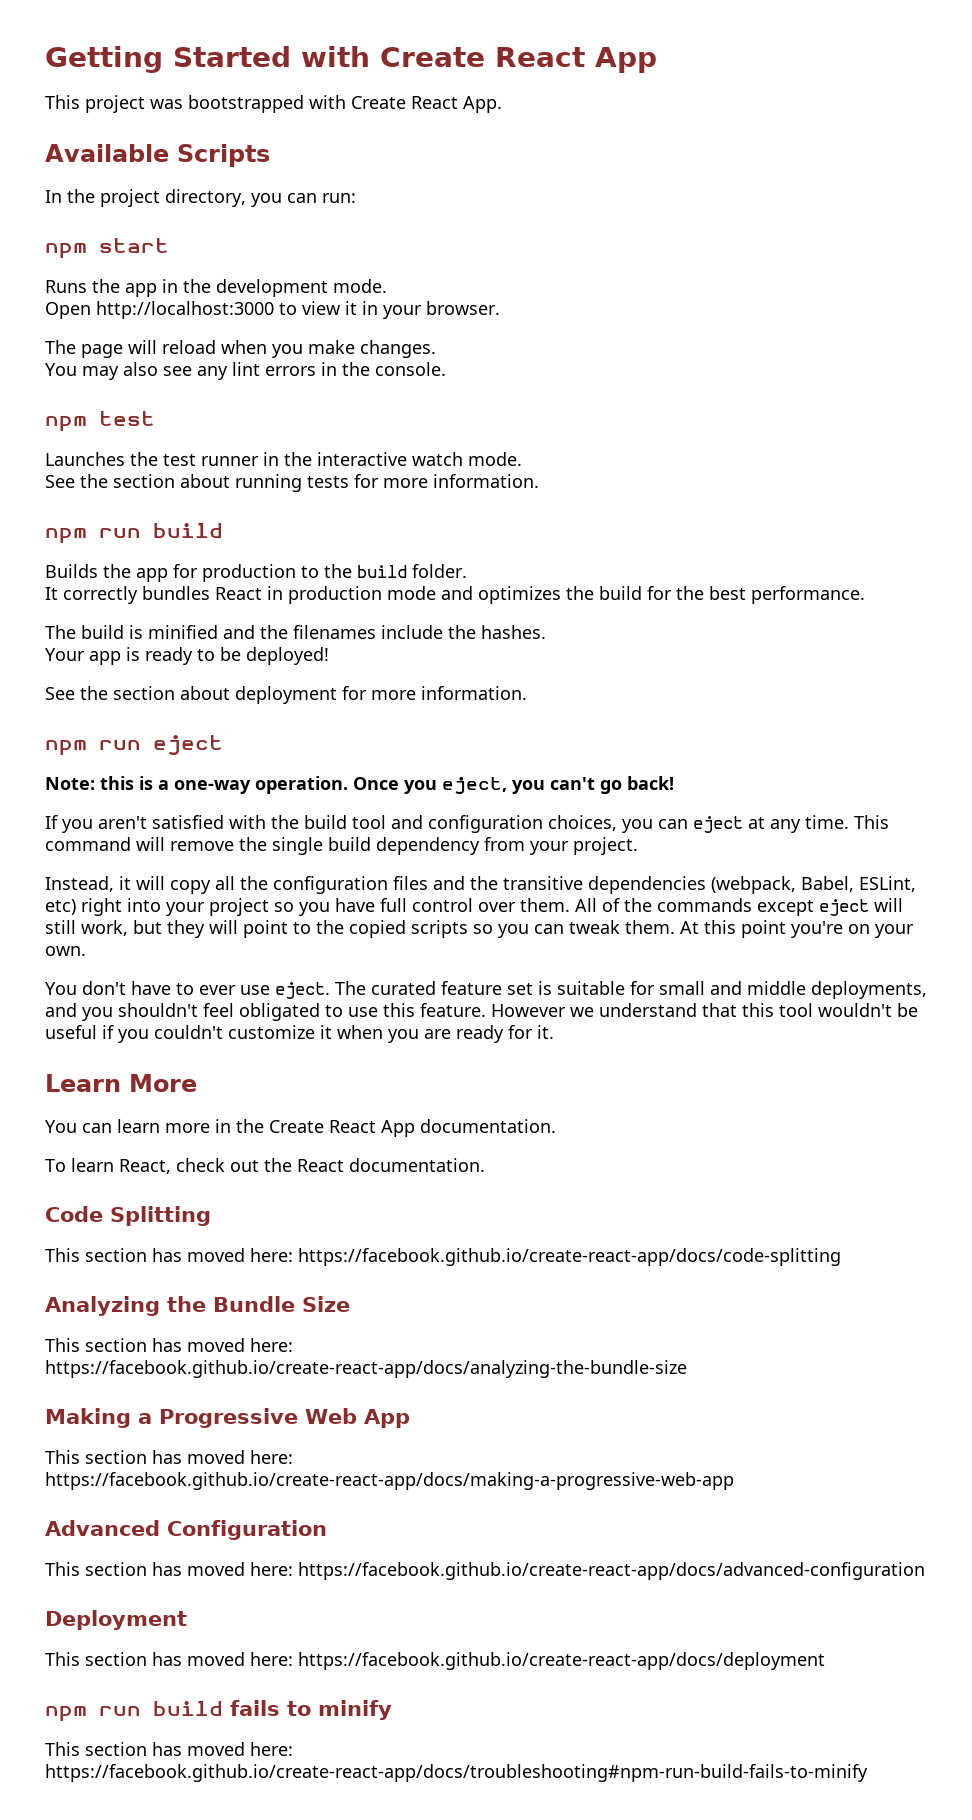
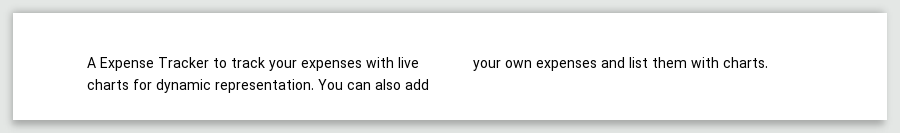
- Getting Started with Create React App
- This project was bootstrapped with Create React App.
- Available Scripts
- In the project directory, you can run:
- npm start
- Runs the app in the development mode.
- Open http://localhost:3000 to view it in your browser.
- The page will reload when you make changes.
- You may also see any lint errors in the console.
- npm test
- Launches the test runner in the interactive watch mode.
- See the section about running tests for more information.
- npm run build
- Builds the app for production to the build folder.
- It correctly bundles React in production mode and optimizes the build for the best performance.
- The build is minified and the filenames include the hashes.
- Your app is ready to be deployed!
- See the section about deployment for more information.
- npm run eject
- Note: this is a one-way operation. Once you eject, you can't go back!
- If you aren't satisfied with the build tool and configuration choices, you can eject at any time. This command will remove the single build dependency from your project.
- Instead, it will copy all the configuration files and the transitive dependencies (webpack, Babel, ESLint, etc) right into your project so you have full control over them. All of the commands except eject will still work, but they will point to the copied scripts so you can tweak them. At this point you're on your own.
- You don't have to ever use eject. The curated feature set is suitable for small and middle deployments, and you shouldn't feel obligated to use this feature. However we understand that this tool wouldn't be useful if you couldn't customize it when you are ready for it.
- Learn More
- You can learn more in the Create React App documentation.
- To learn React, check out the React documentation.
- Code Splitting
- This section has moved here: https://facebook.github.io/create-react-app/docs/code-splitting
- Analyzing the Bundle Size
- This section has moved here: https://facebook.github.io/create-react-app/docs/analyzing-the-bundle-size
- Making a Progressive Web App
- This section has moved here: https://facebook.github.io/create-react-app/docs/making-a-progressive-web-app
- Advanced Configuration
- This section has moved here: https://facebook.github.io/create-react-app/docs/advanced-configuration
- Deployment
- This section has moved here: https://facebook.github.io/create-react-app/docs/deployment
- npm run build fails to minify
- This section has moved here: https://facebook.github.io/create-react-app/docs/troubleshooting#npm-run-build-fails-to-minify
+ A Expense Tracker to track your expenses with live charts for dynamic representation. You can also add your own expenses and list them with charts.

